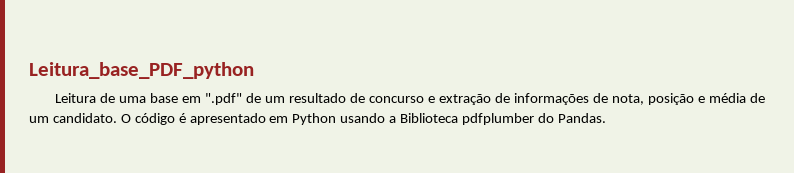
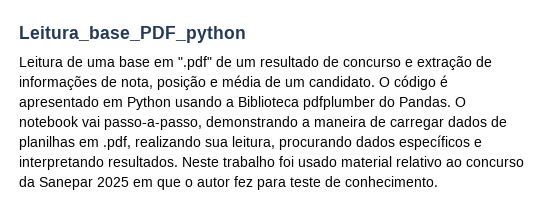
+ O notebook vai passo-a-passo, demonstrando a maneira de carregar dados de planilhas em .pdf, realizando sua leitura, procurando dados específicos e interpretando resultados. Neste trabalho foi usado material relativo ao concurso da Sanepar 2025 em que o autor fez para teste de conhecimento.

